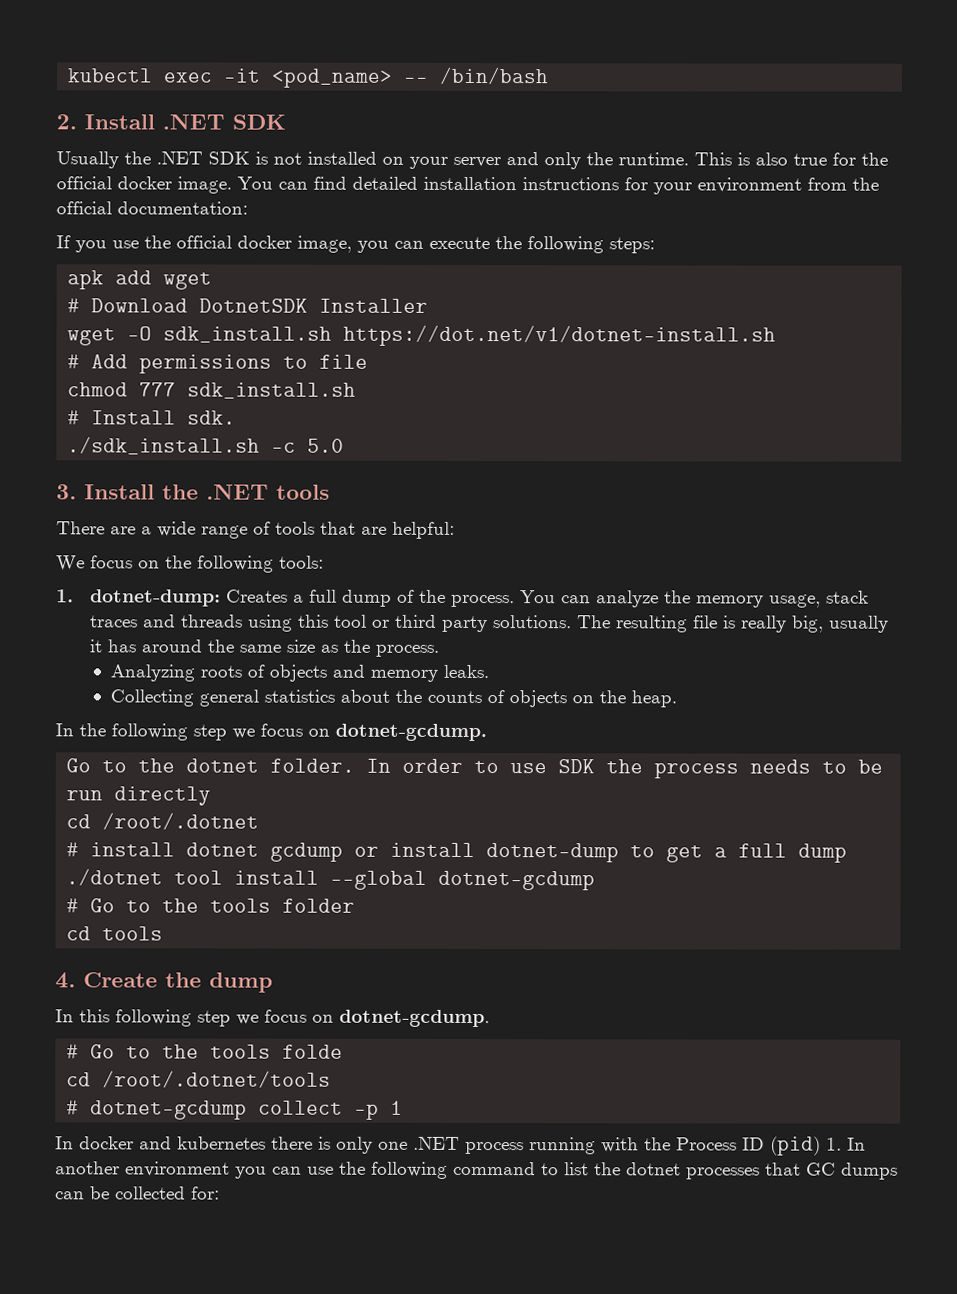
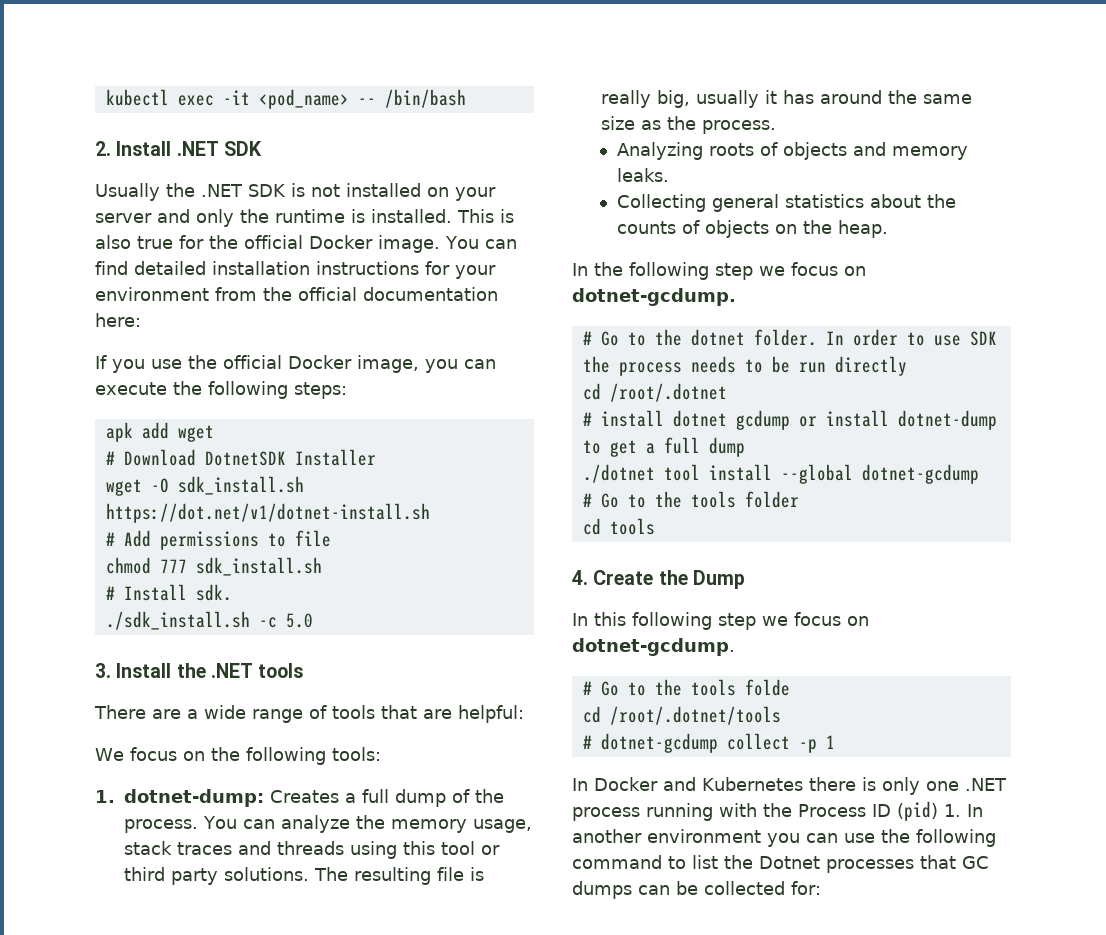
- Usually the .NET SDK is not installed on your server and only the runtime.
+ Usually the .NET SDK is not installed on your server and only the runtime is installed.
- This is also true for the official docker image.
+ This is also true for the official Docker image.
- You can find detailed installation instructions for your environment from the official documentation:
+ You can find detailed installation instructions for your environment from the official documentation here:
- If you use the official docker image, you can execute the following steps:
+ If you use the official Docker image, you can execute the following steps:
- Go to the dotnet folder.
+ # Go to the dotnet folder.
- 4. Create the dump
+ 4. Create the Dump
- In docker and kubernetes there is only one .NET process running with the Process ID (pid) 1. In another environment you can use the following command to list the dotnet processes that GC dumps can be collected for:
+ In Docker and Kubernetes there is only one .NET process running with the Process ID (pid) 1. In another environment you can use the following command to list the Dotnet processes that GC dumps can be collected for:

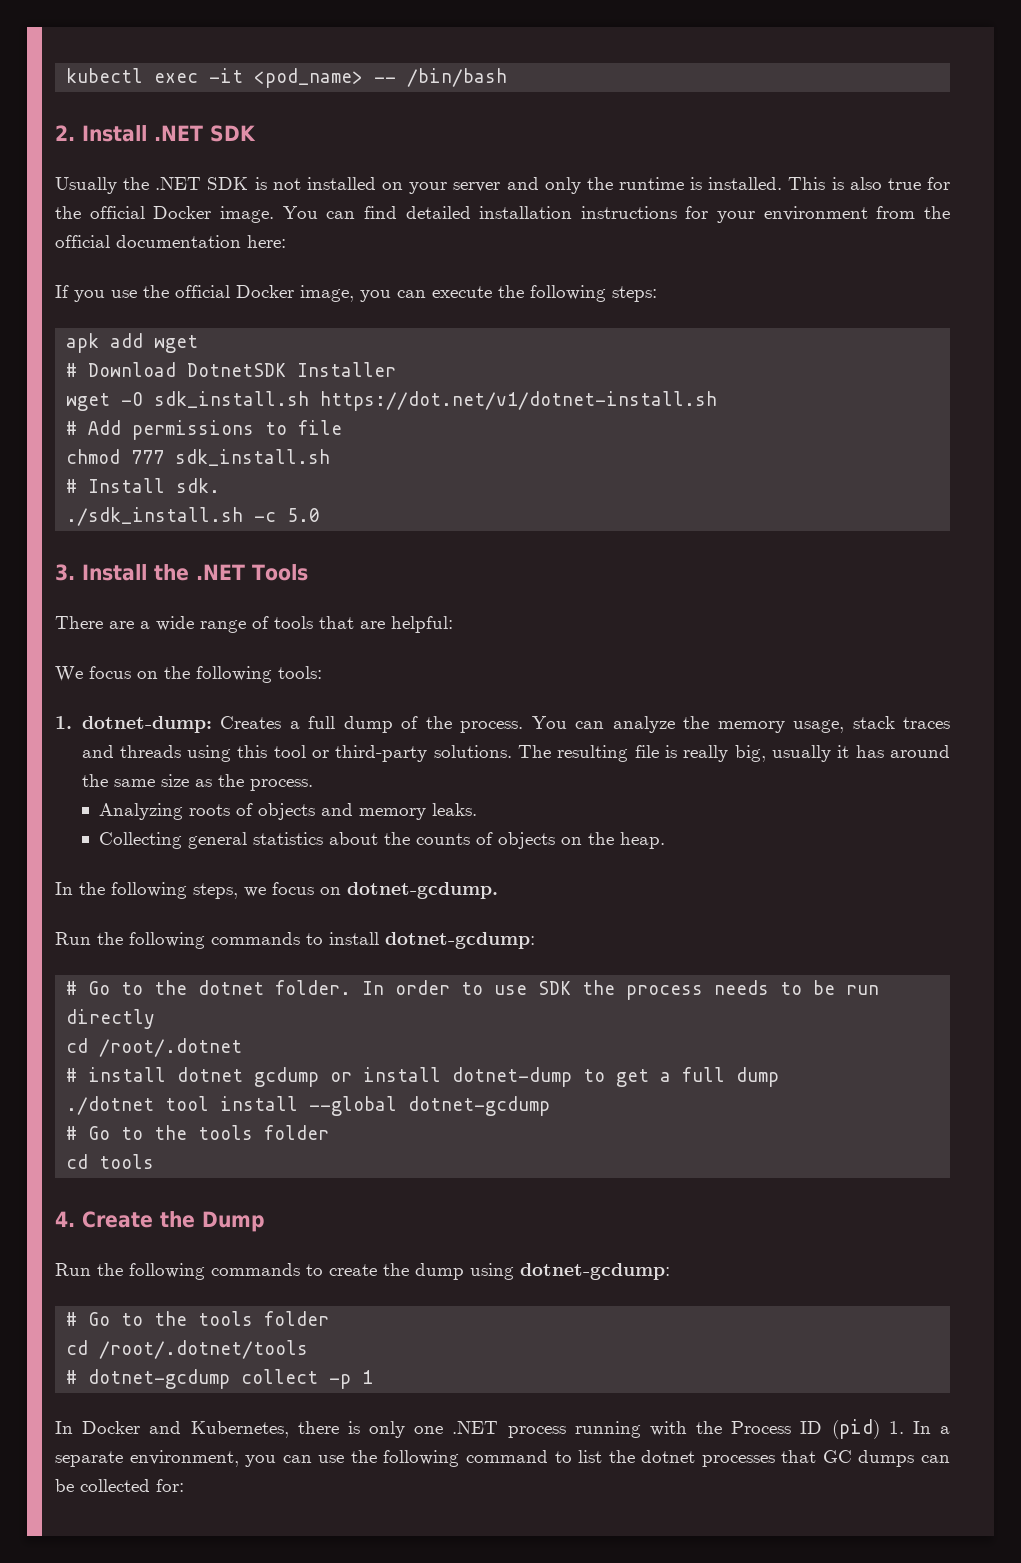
- 3. Install the .NET tools
+ 3. Install the .NET Tools
- You can analyze the memory usage, stack traces and threads using this tool or third party solutions.
+ You can analyze the memory usage, stack traces and threads using this tool or third-party solutions.
- In the following step we focus on dotnet-gcdump.
+ In the following steps, we focus on dotnet-gcdump.
+ Run the following commands to install dotnet-gcdump:
- In this following step we focus on dotnet-gcdump.
- # Go to the tools folde
+ Run the following commands to create the dump using dotnet-gcdump:
+ # Go to the tools folder
- In Docker and Kubernetes there is only one .NET process running with the Process ID (pid) 1. In another environment you can use the following command to list the Dotnet processes that GC dumps can be collected for:
+ In Docker and Kubernetes, there is only one .NET process running with the Process ID (pid) 1. In a separate environment, you can use the following command to list the dotnet processes that GC dumps can be collected for:

